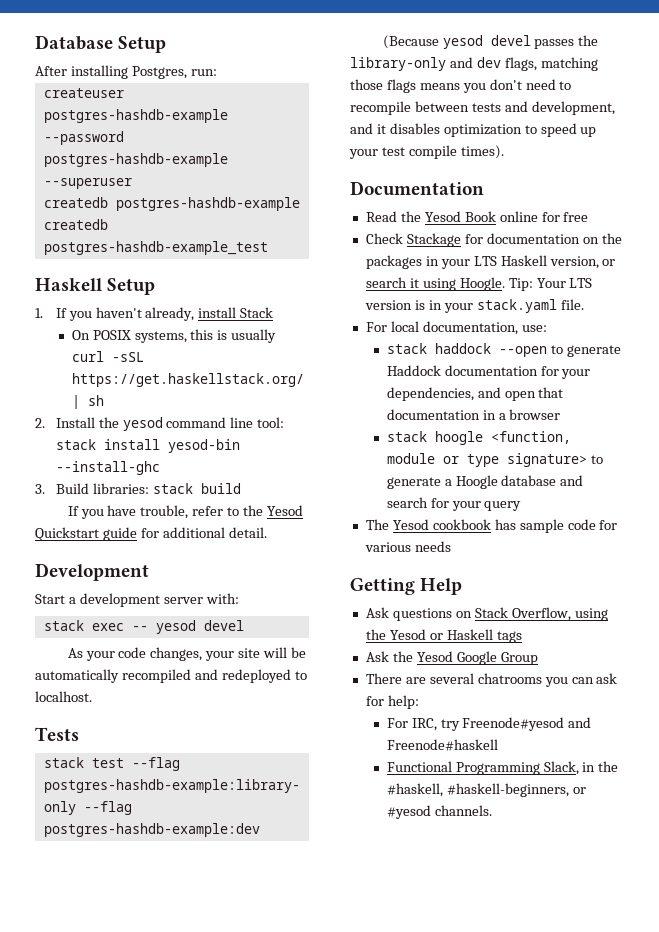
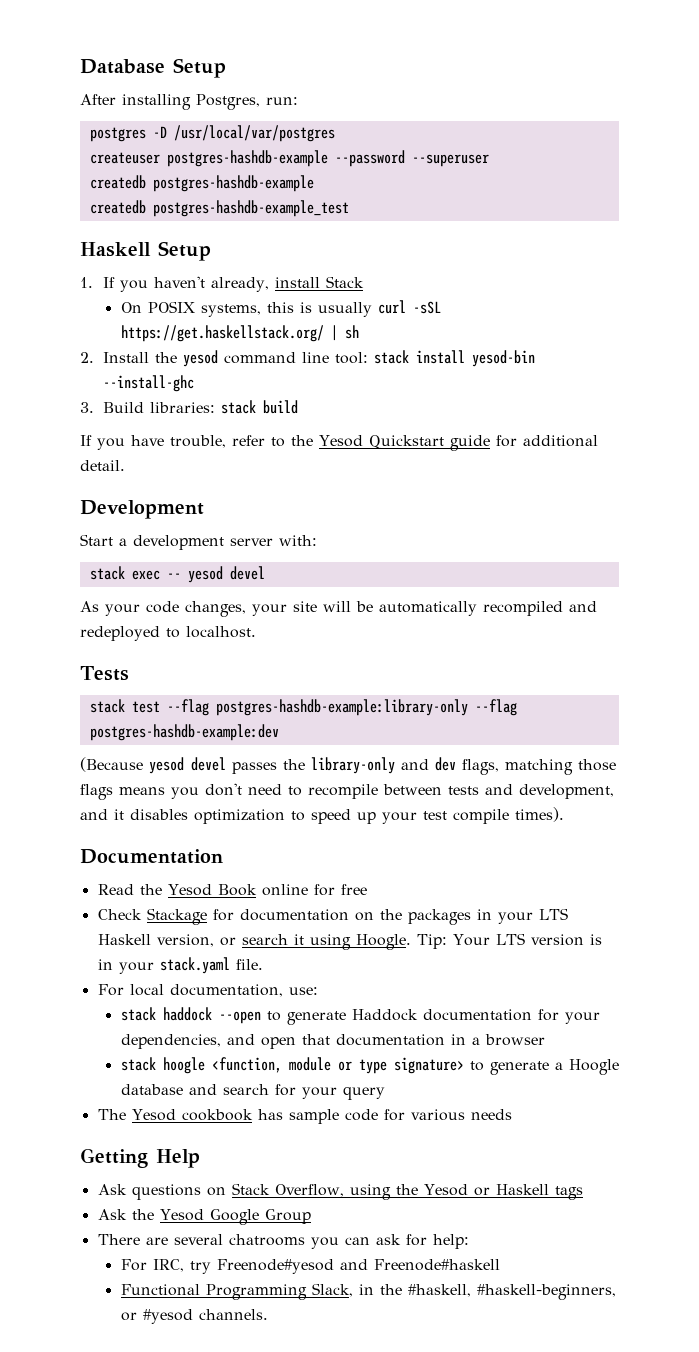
+ postgres -D /usr/local/var/postgres
- createuser postgres-hashdb-example --password postgres-hashdb-example --superuser
+ createuser postgres-hashdb-example --password --superuser

